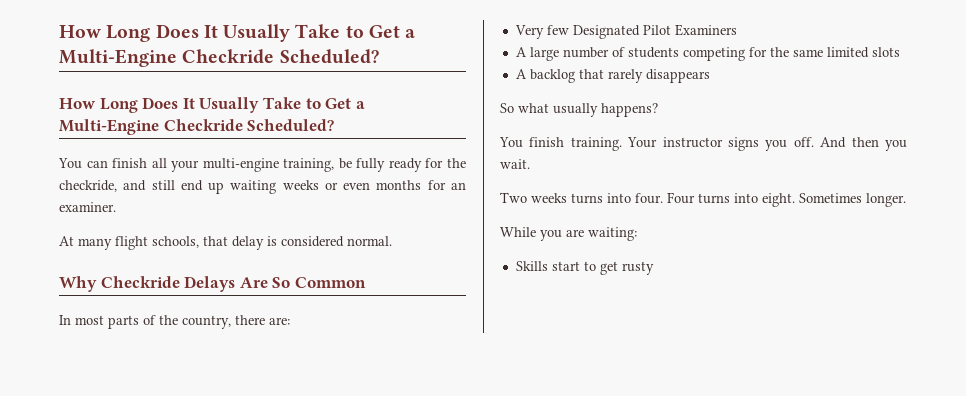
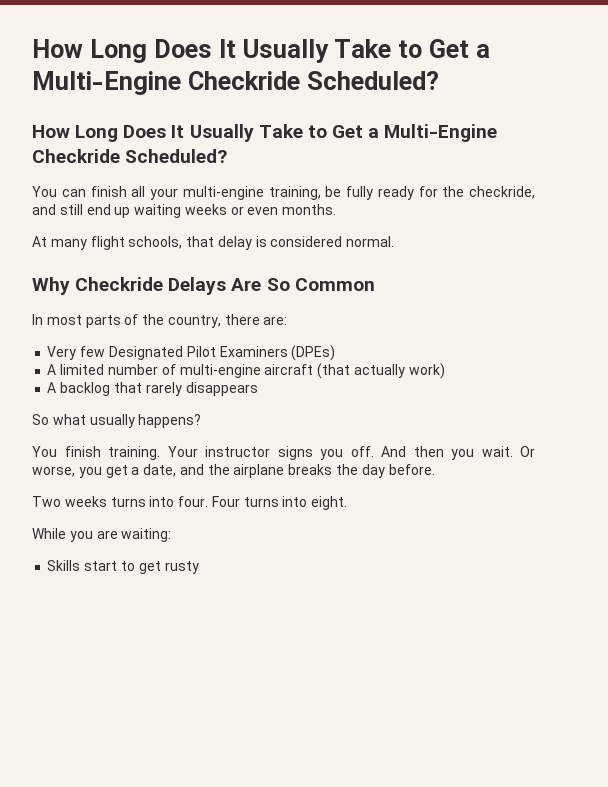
- You can finish all your multi-engine training, be fully ready for the checkride, and still end up waiting weeks or even months for an examiner.
+ You can finish all your multi-engine training, be fully ready for the checkride, and still end up waiting weeks or even months.
- Very few Designated Pilot Examiners
- A large number of students competing for the same limited slots
+ Very few Designated Pilot Examiners (DPEs)
+ A limited number of multi-engine aircraft (that actually work)
+ Or worse, you get a date, and the airplane breaks the day before.
- Sometimes longer.

